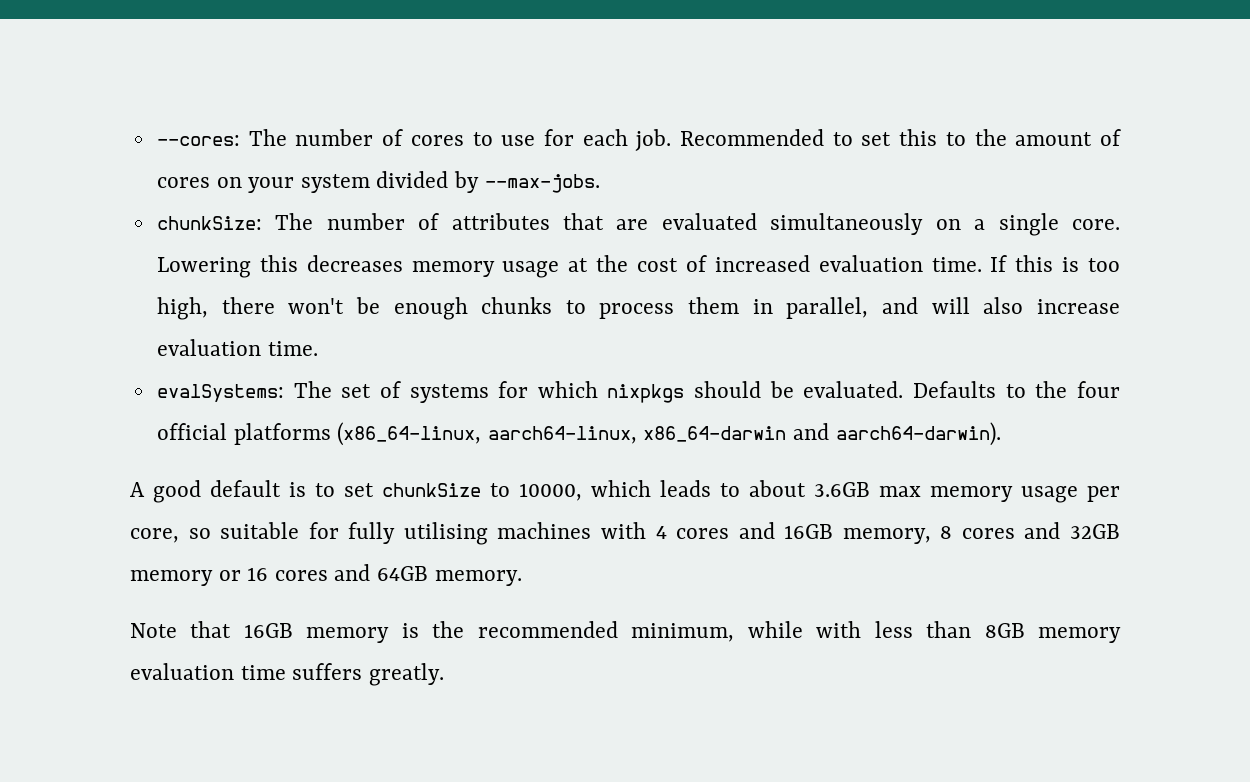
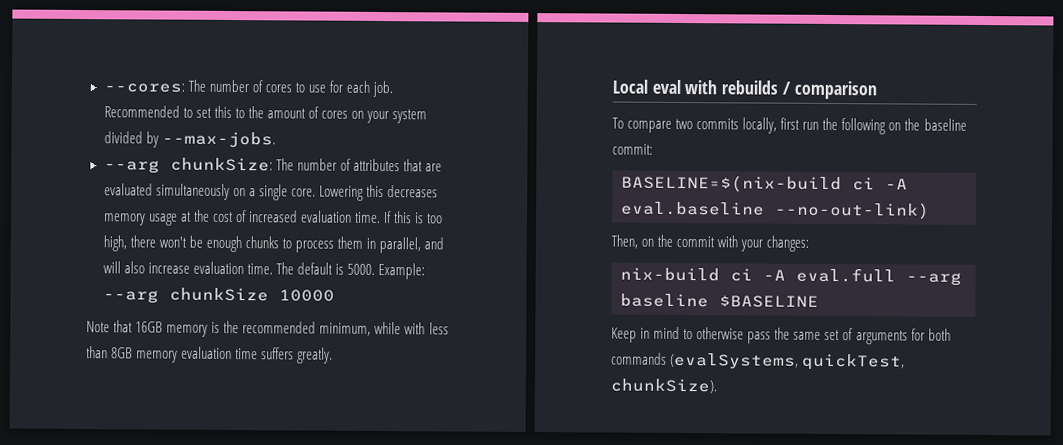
- chunkSize: The number of attributes that are evaluated simultaneously on a single core.
+ --arg chunkSize: The number of attributes that are evaluated simultaneously on a single core.
- If this is too high, there won't be enough chunks to process them in parallel, and will also increase evaluation time.
- evalSystems: The set of systems for which nixpkgs should be evaluated. Defaults to the four official platforms (x86_64-linux, aarch64-linux, x86_64-darwin and aarch64-darwin).
- A good default is to set chunkSize to 10000, which leads to about 3.6GB max memory usage per core, so suitable for fully utilising machines with 4 cores and 16GB memory, 8 cores and 32GB memory or 16 cores and 64GB memory.
+ If this is too high, there won't be enough chunks to process them in parallel, and will also increase evaluation time. The default is 5000. Example: --arg chunkSize 10000
+ Local eval with rebuilds / comparison
+ To compare two commits locally, first run the following on the baseline commit:
+ BASELINE=$(nix-build ci -A eval.baseline --no-out-link)
+ Then, on the commit with your changes:
+ nix-build ci -A eval.full --arg baseline $BASELINE
+ Keep in mind to otherwise pass the same set of arguments for both commands (evalSystems, quickTest, chunkSize).

